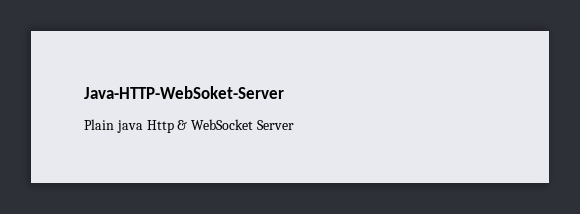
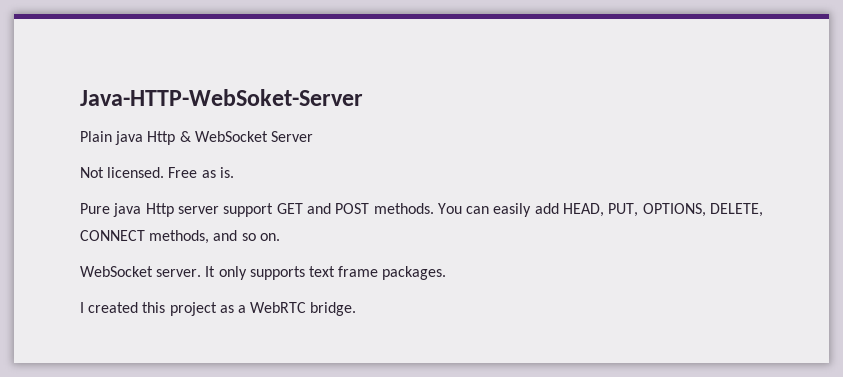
+ Not licensed. Free as is.
+ Pure java Http server support GET and POST methods. You can easily add HEAD, PUT, OPTIONS, DELETE, CONNECT methods, and so on.
+ WebSocket server. It only supports text frame packages.
+ I created this project as a WebRTC bridge.

